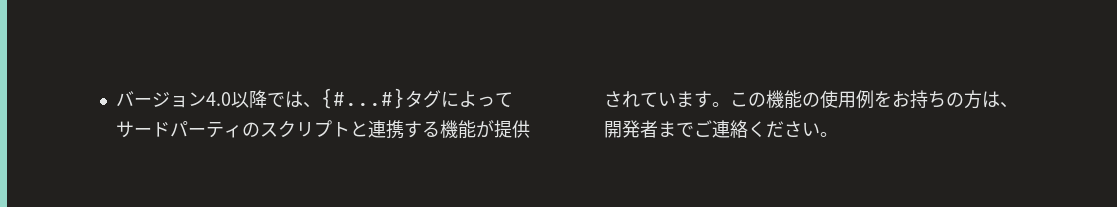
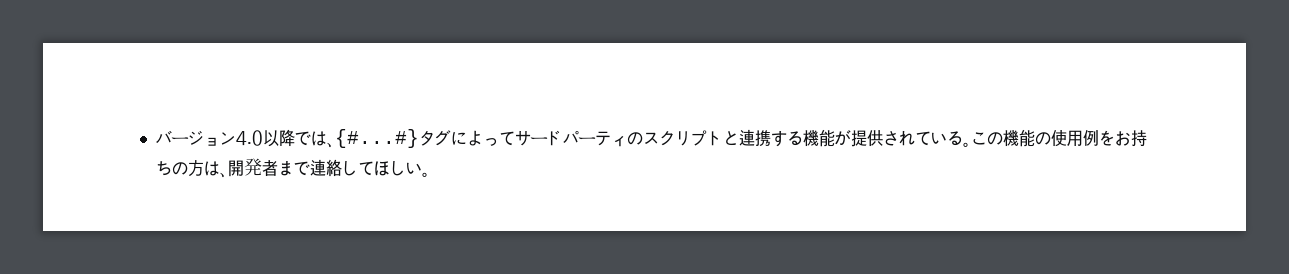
- バージョン4.0以降では、{#...#}タグによってサードパーティのスクリプトと連携する機能が提供されています。
+ バージョン4.0以降では、{#...#}タグによってサードパーティのスクリプトと連携する機能が提供されている。
- この機能の使用例をお持ちの方は、開発者までご連絡ください。
+ この機能の使用例をお持ちの方は、開発者まで連絡してほしい。

